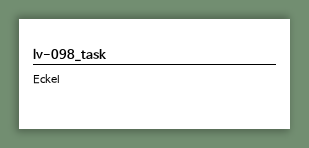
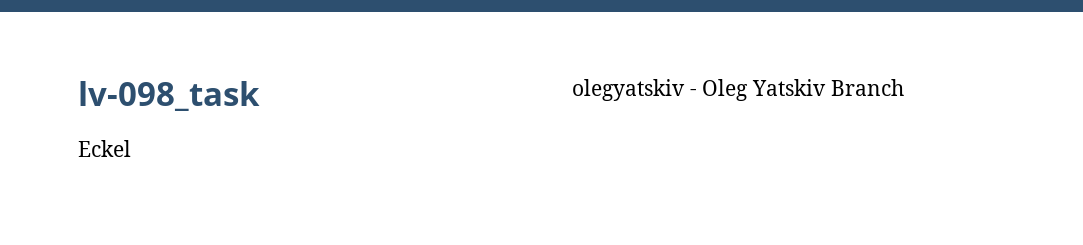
+ olegyatskiv - Oleg Yatskiv Branch

